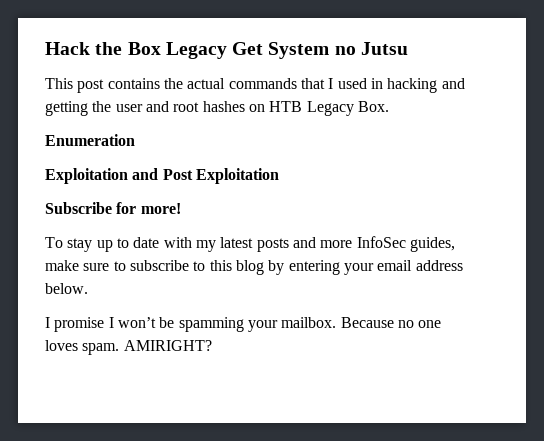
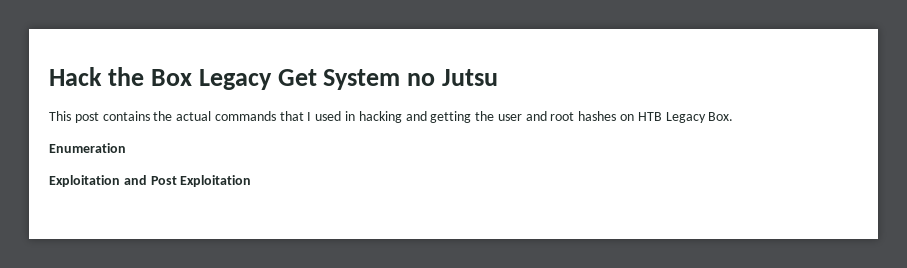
- Subscribe for more!
- To stay up to date with my latest posts and more InfoSec guides, make sure to subscribe to this blog by entering your email address below.
- I promise I won’t be spamming your mailbox. Because no one loves spam. AMIRIGHT?

